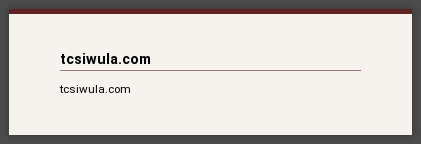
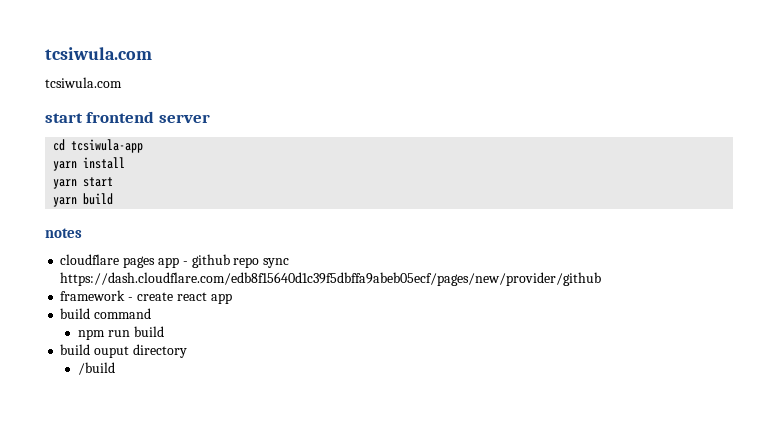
+ start frontend server
+ cd tcsiwula-app
+ yarn install
+ yarn start
+ yarn build
+ notes
+ cloudflare pages app - github repo sync https://dash.cloudflare.com/edb8f15640d1c39f5dbffa9abeb05ecf/pages/new/provider/github
+ framework - create react app
+ build command
+ npm run build
+ build ouput directory
+ /build

